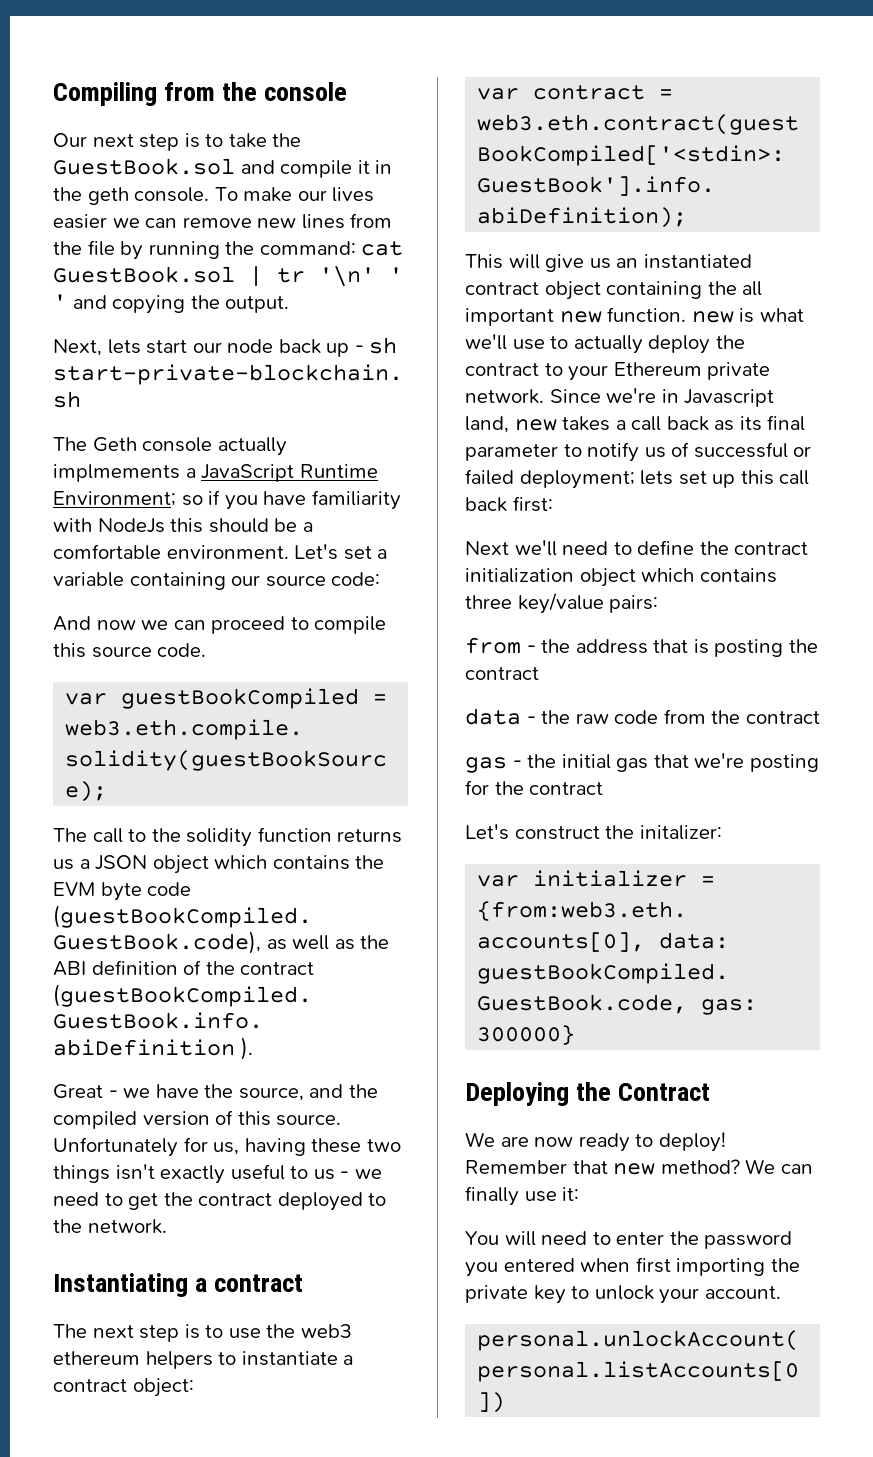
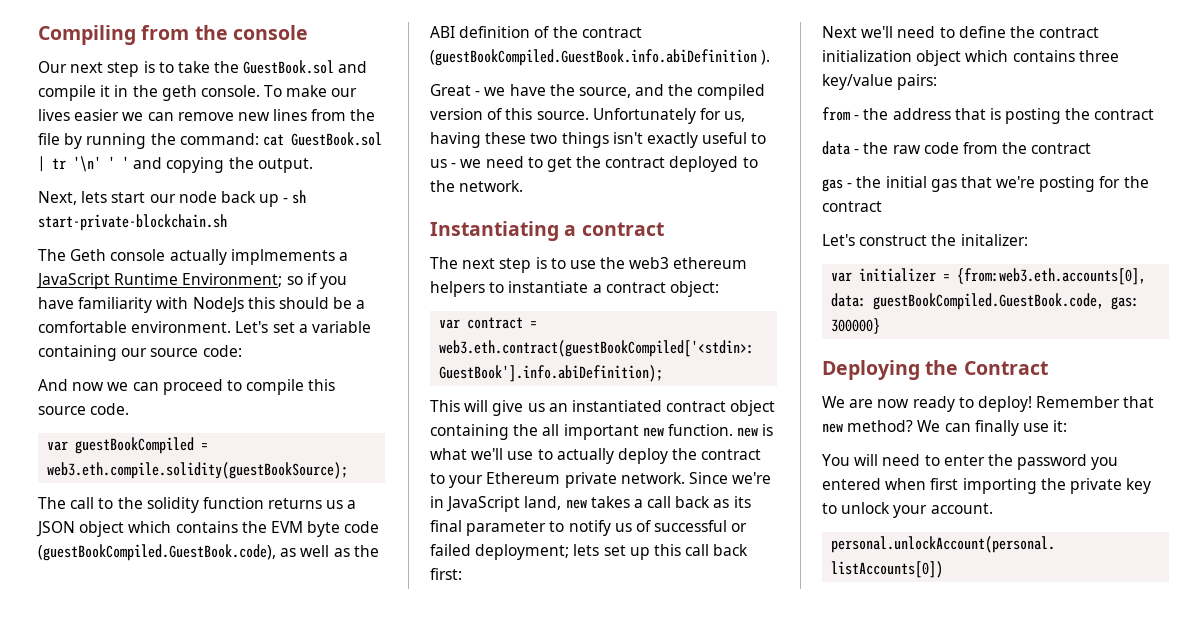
- Since we're in Javascript land, new takes a call back as its final parameter to notify us of successful or failed deployment; lets set up this call back first:
+ Since we're in JavaScript land, new takes a call back as its final parameter to notify us of successful or failed deployment; lets set up this call back first:

